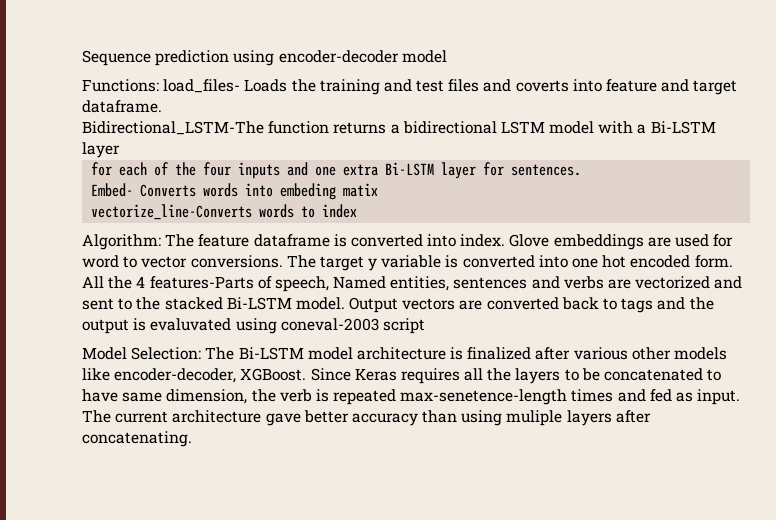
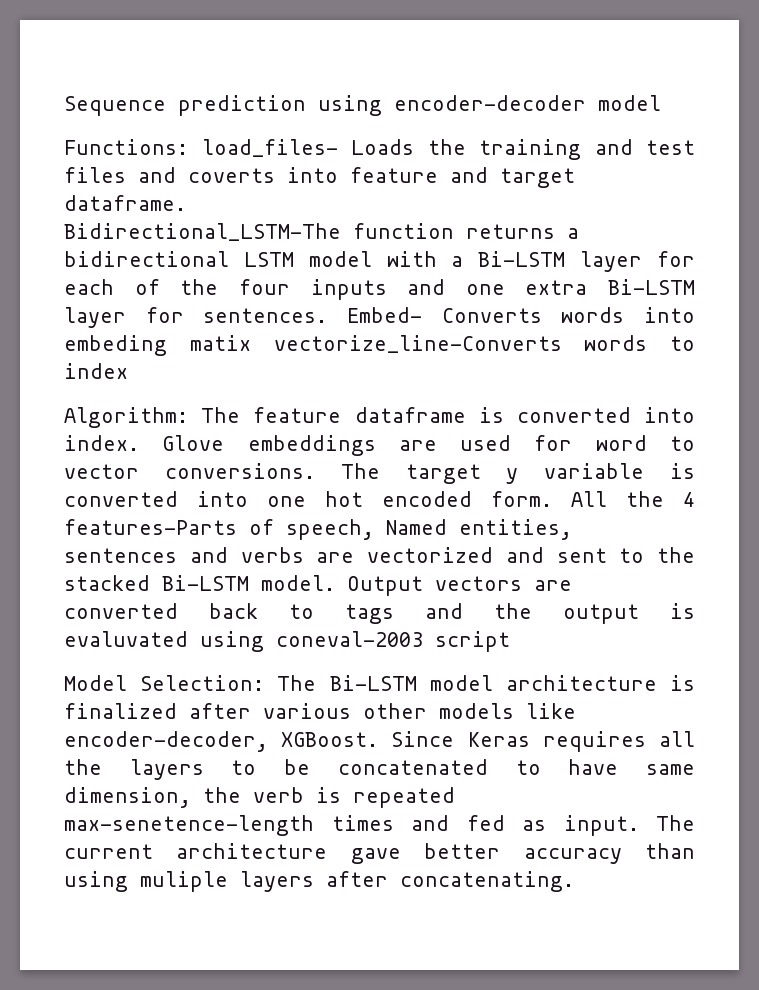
- Bidirectional_LSTM-The function returns a bidirectional LSTM model with a Bi-LSTM layer
- for each of the four inputs and one extra Bi-LSTM layer for sentences.
- Embed- Converts words into embeding matix
- vectorize_line-Converts words to index
+ Bidirectional_LSTM-The function returns a bidirectional LSTM model with a Bi-LSTM layer for each of the four inputs and one extra Bi-LSTM layer for sentences. Embed- Converts words into embeding matix vectorize_line-Converts words to index

